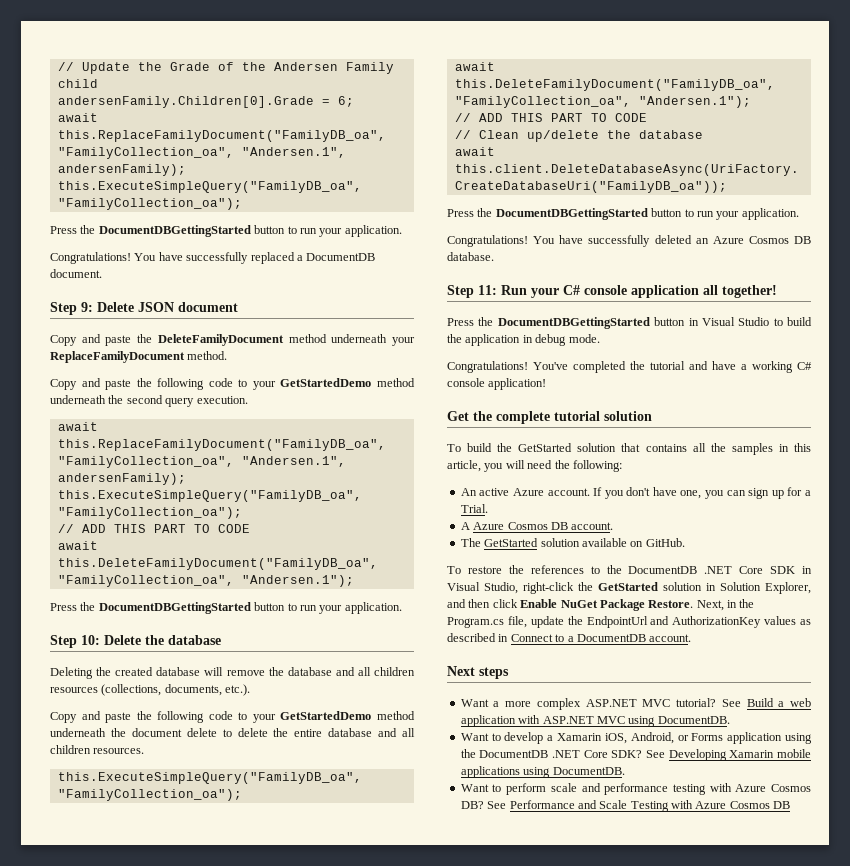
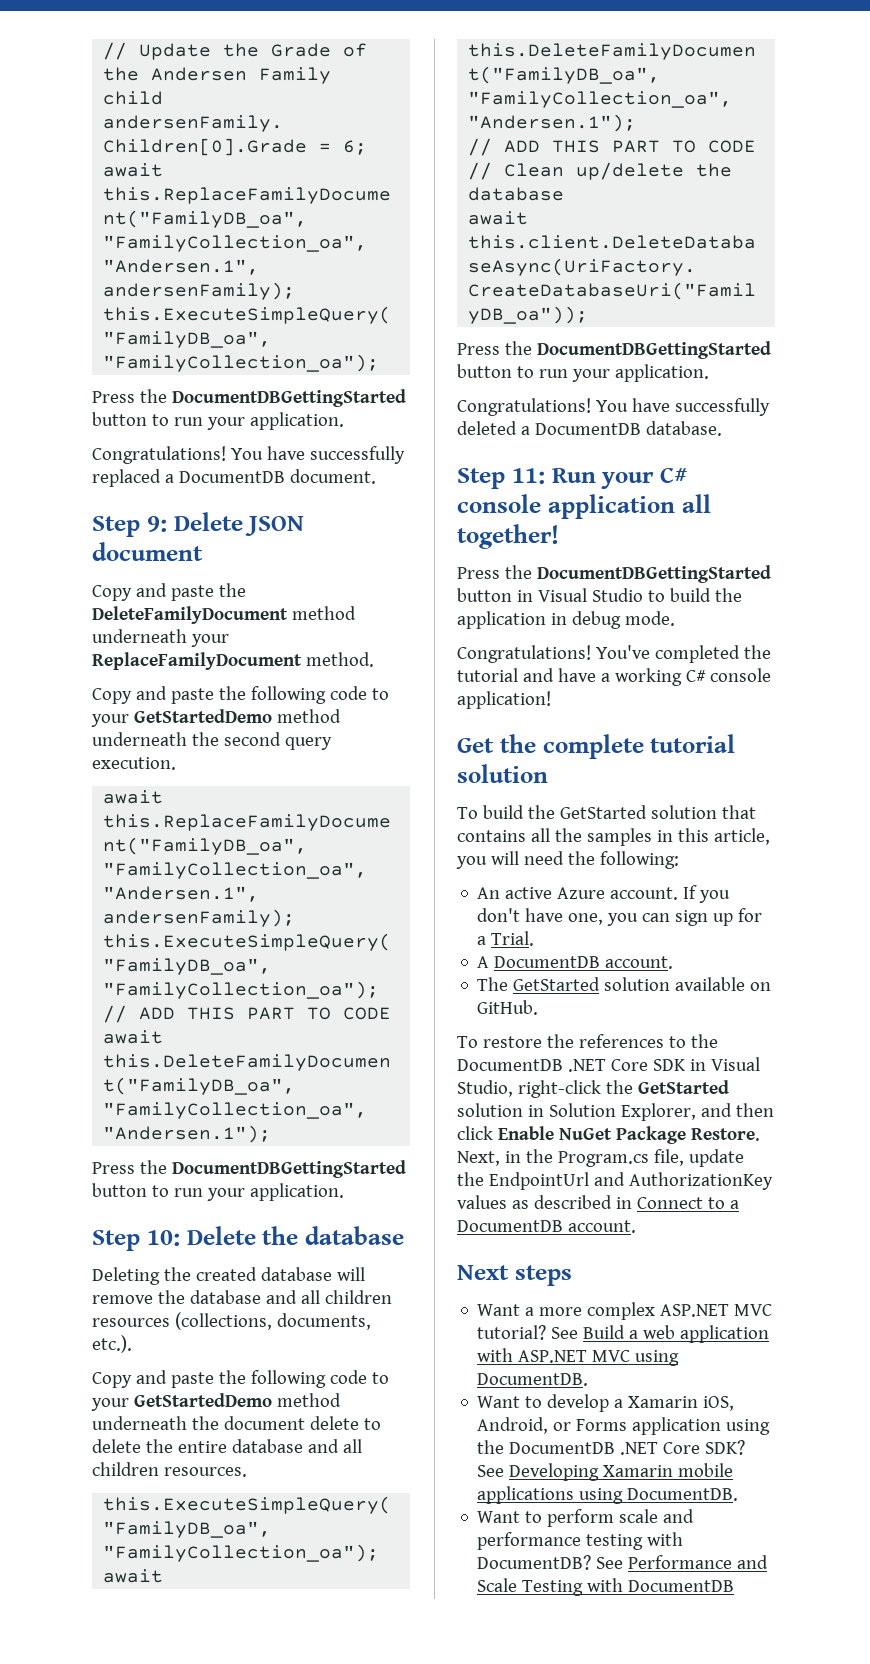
- You have successfully deleted an Azure Cosmos DB database.
+ You have successfully deleted a DocumentDB database.
- A Azure Cosmos DB account.
+ A DocumentDB account.
- Want to perform scale and performance testing with Azure Cosmos DB?
+ Want to perform scale and performance testing with DocumentDB?
- See Performance and Scale Testing with Azure Cosmos DB
+ See Performance and Scale Testing with DocumentDB

